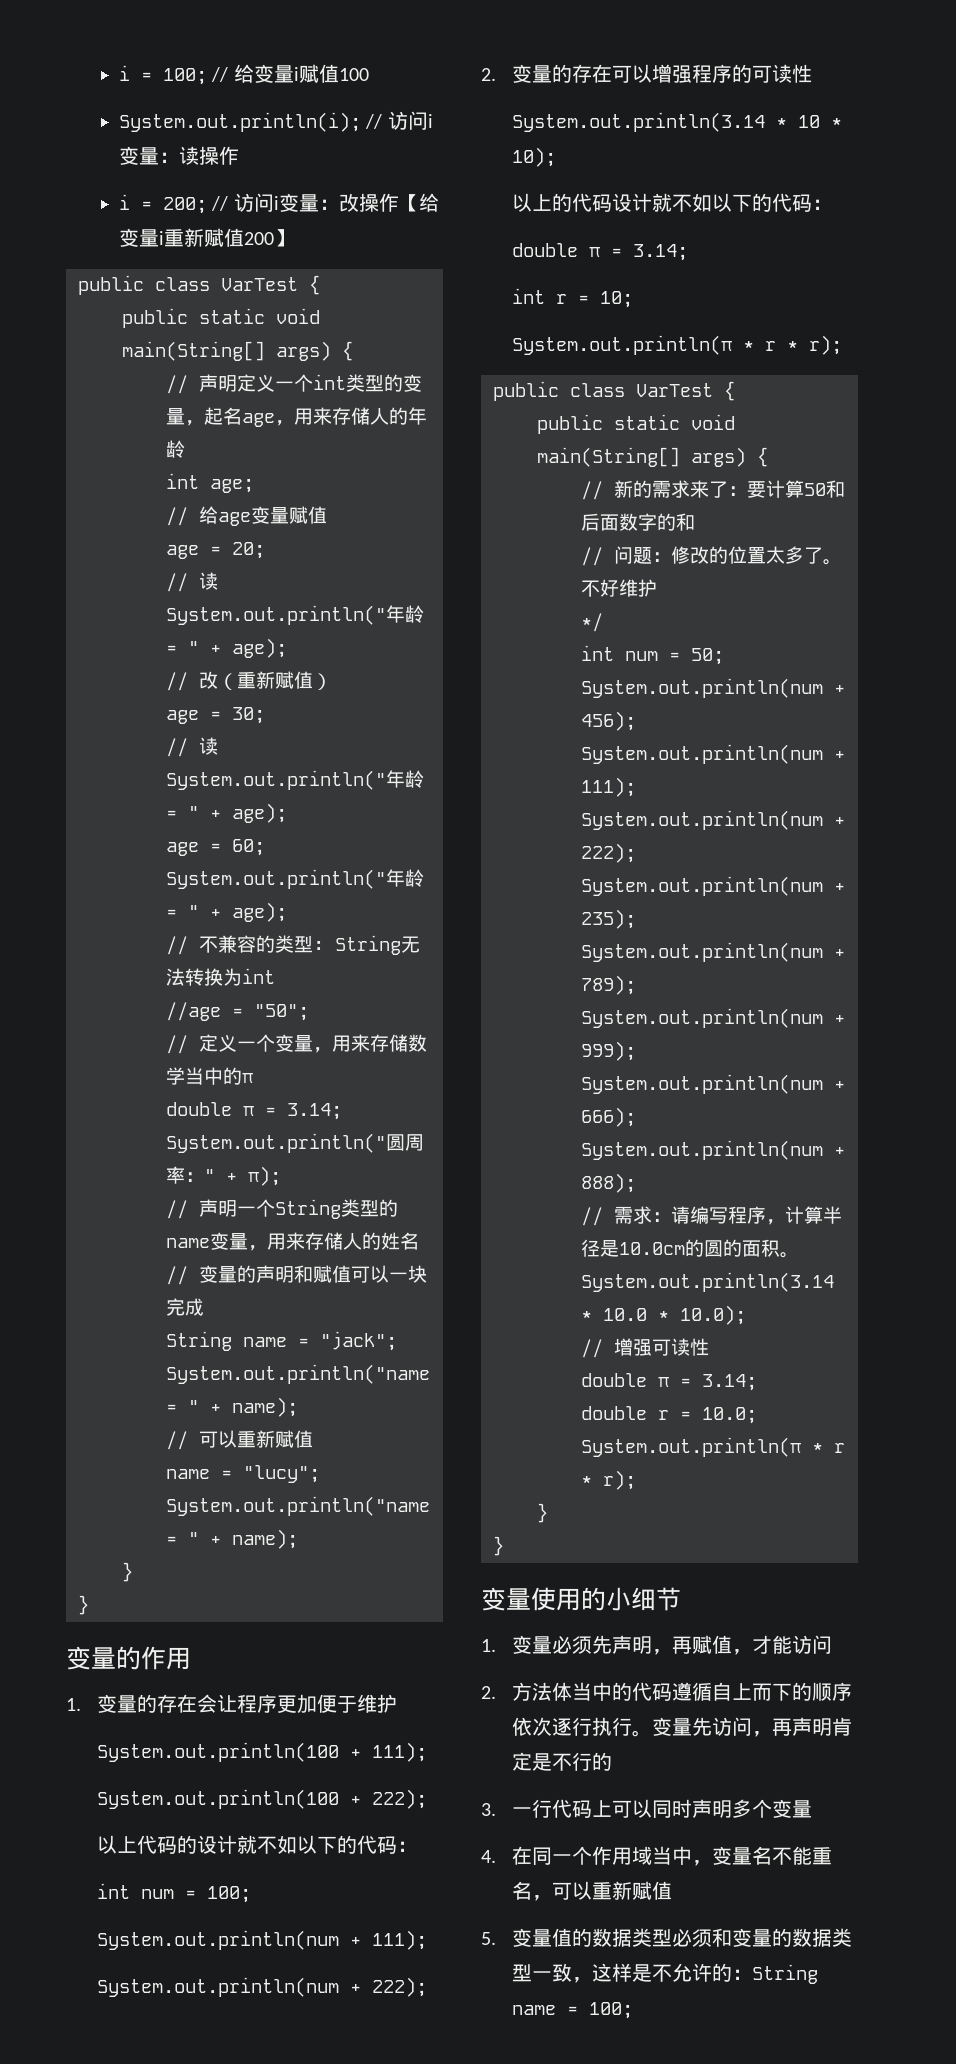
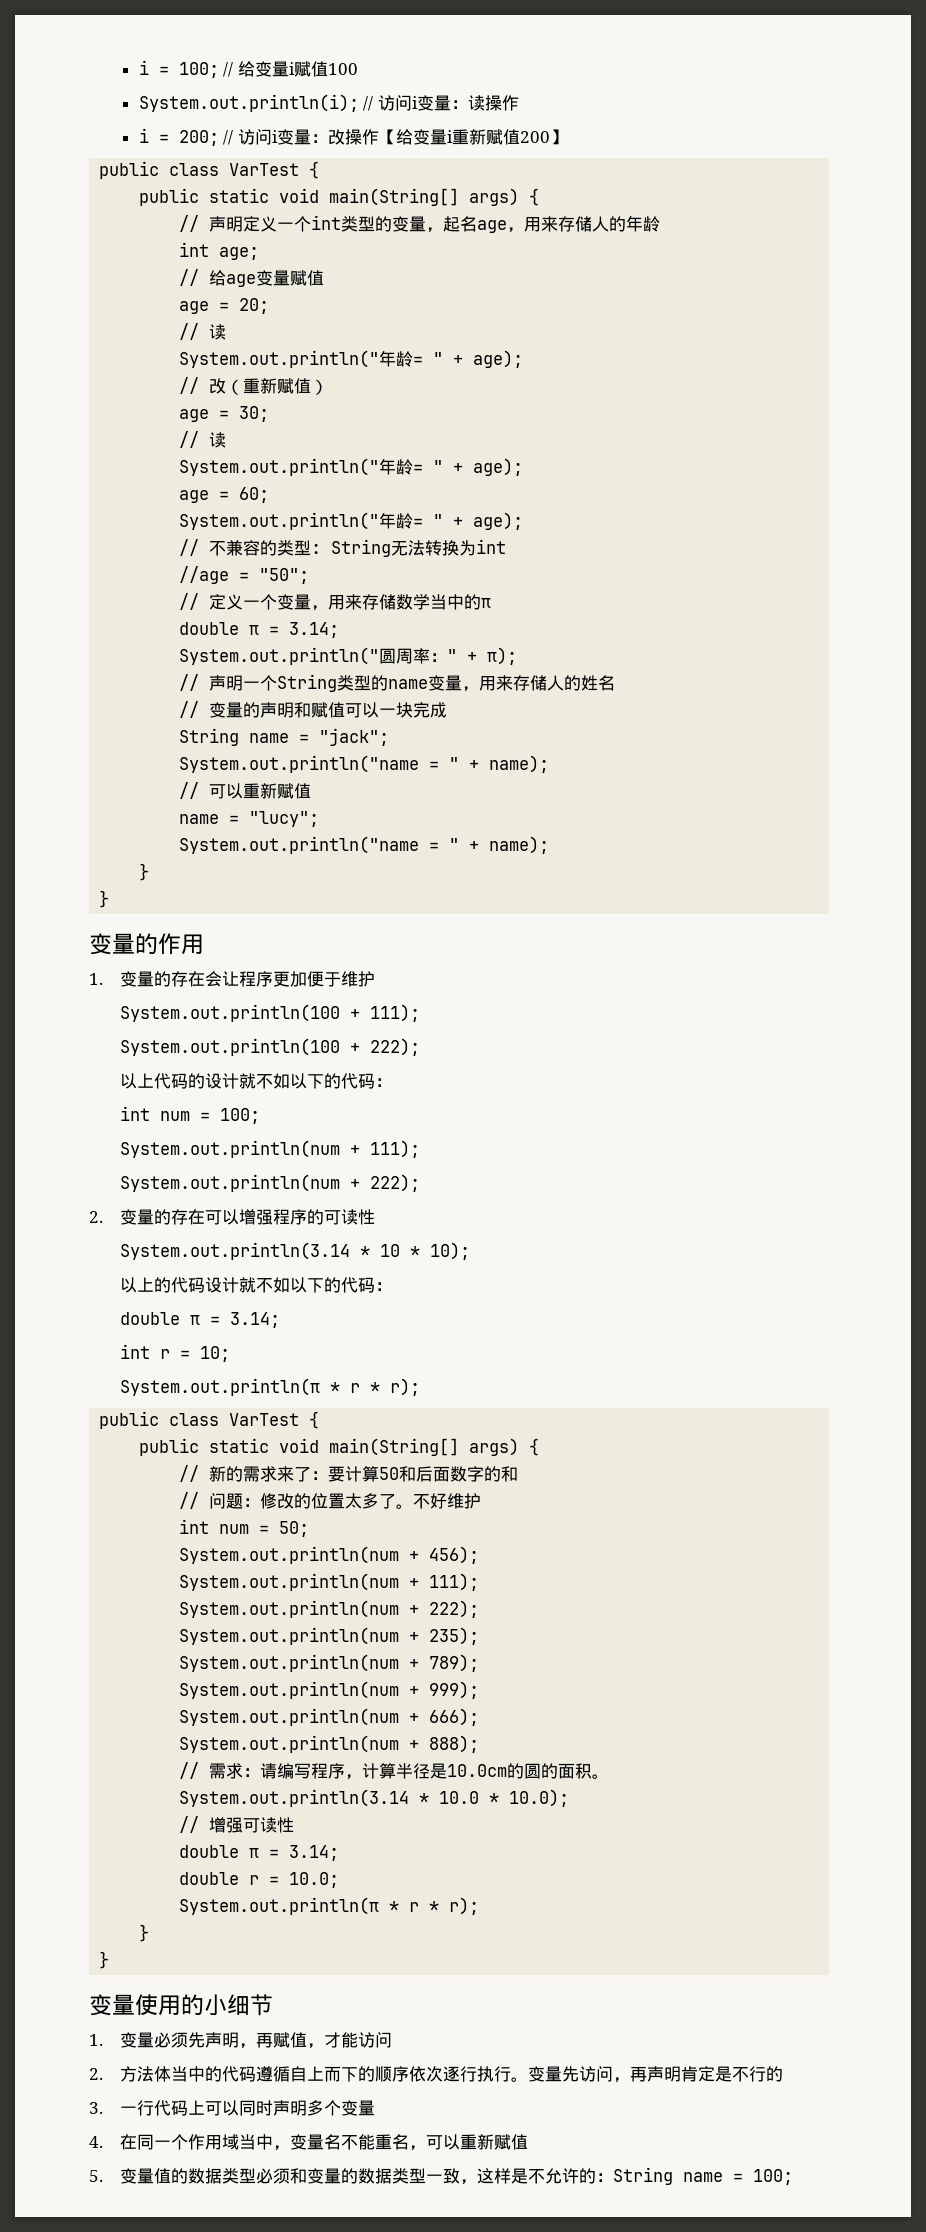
- */

